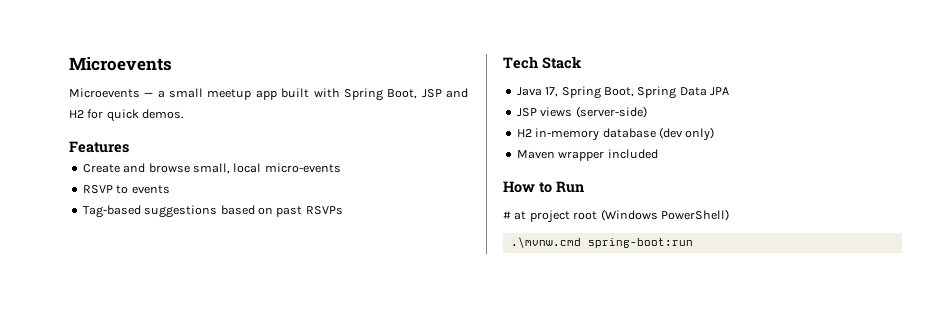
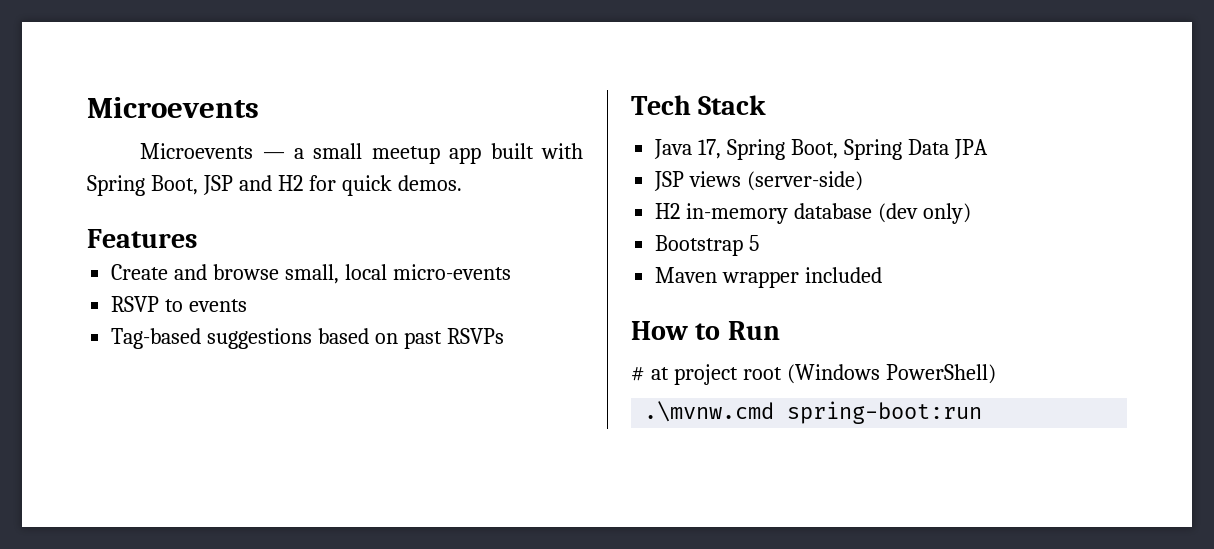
+ Bootstrap 5

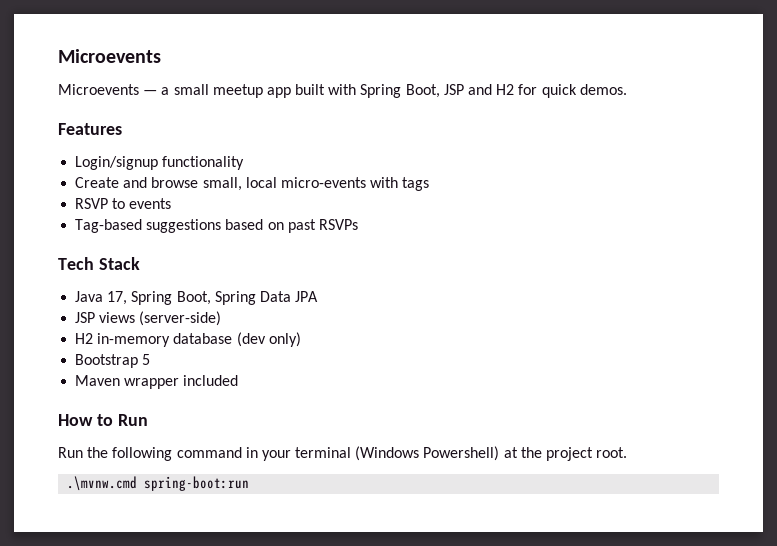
+ Login/signup functionality
- Create and browse small, local micro-events
+ Create and browse small, local micro-events with tags
- # at project root (Windows PowerShell)
+ Run the following command in your terminal (Windows Powershell) at the project root.

